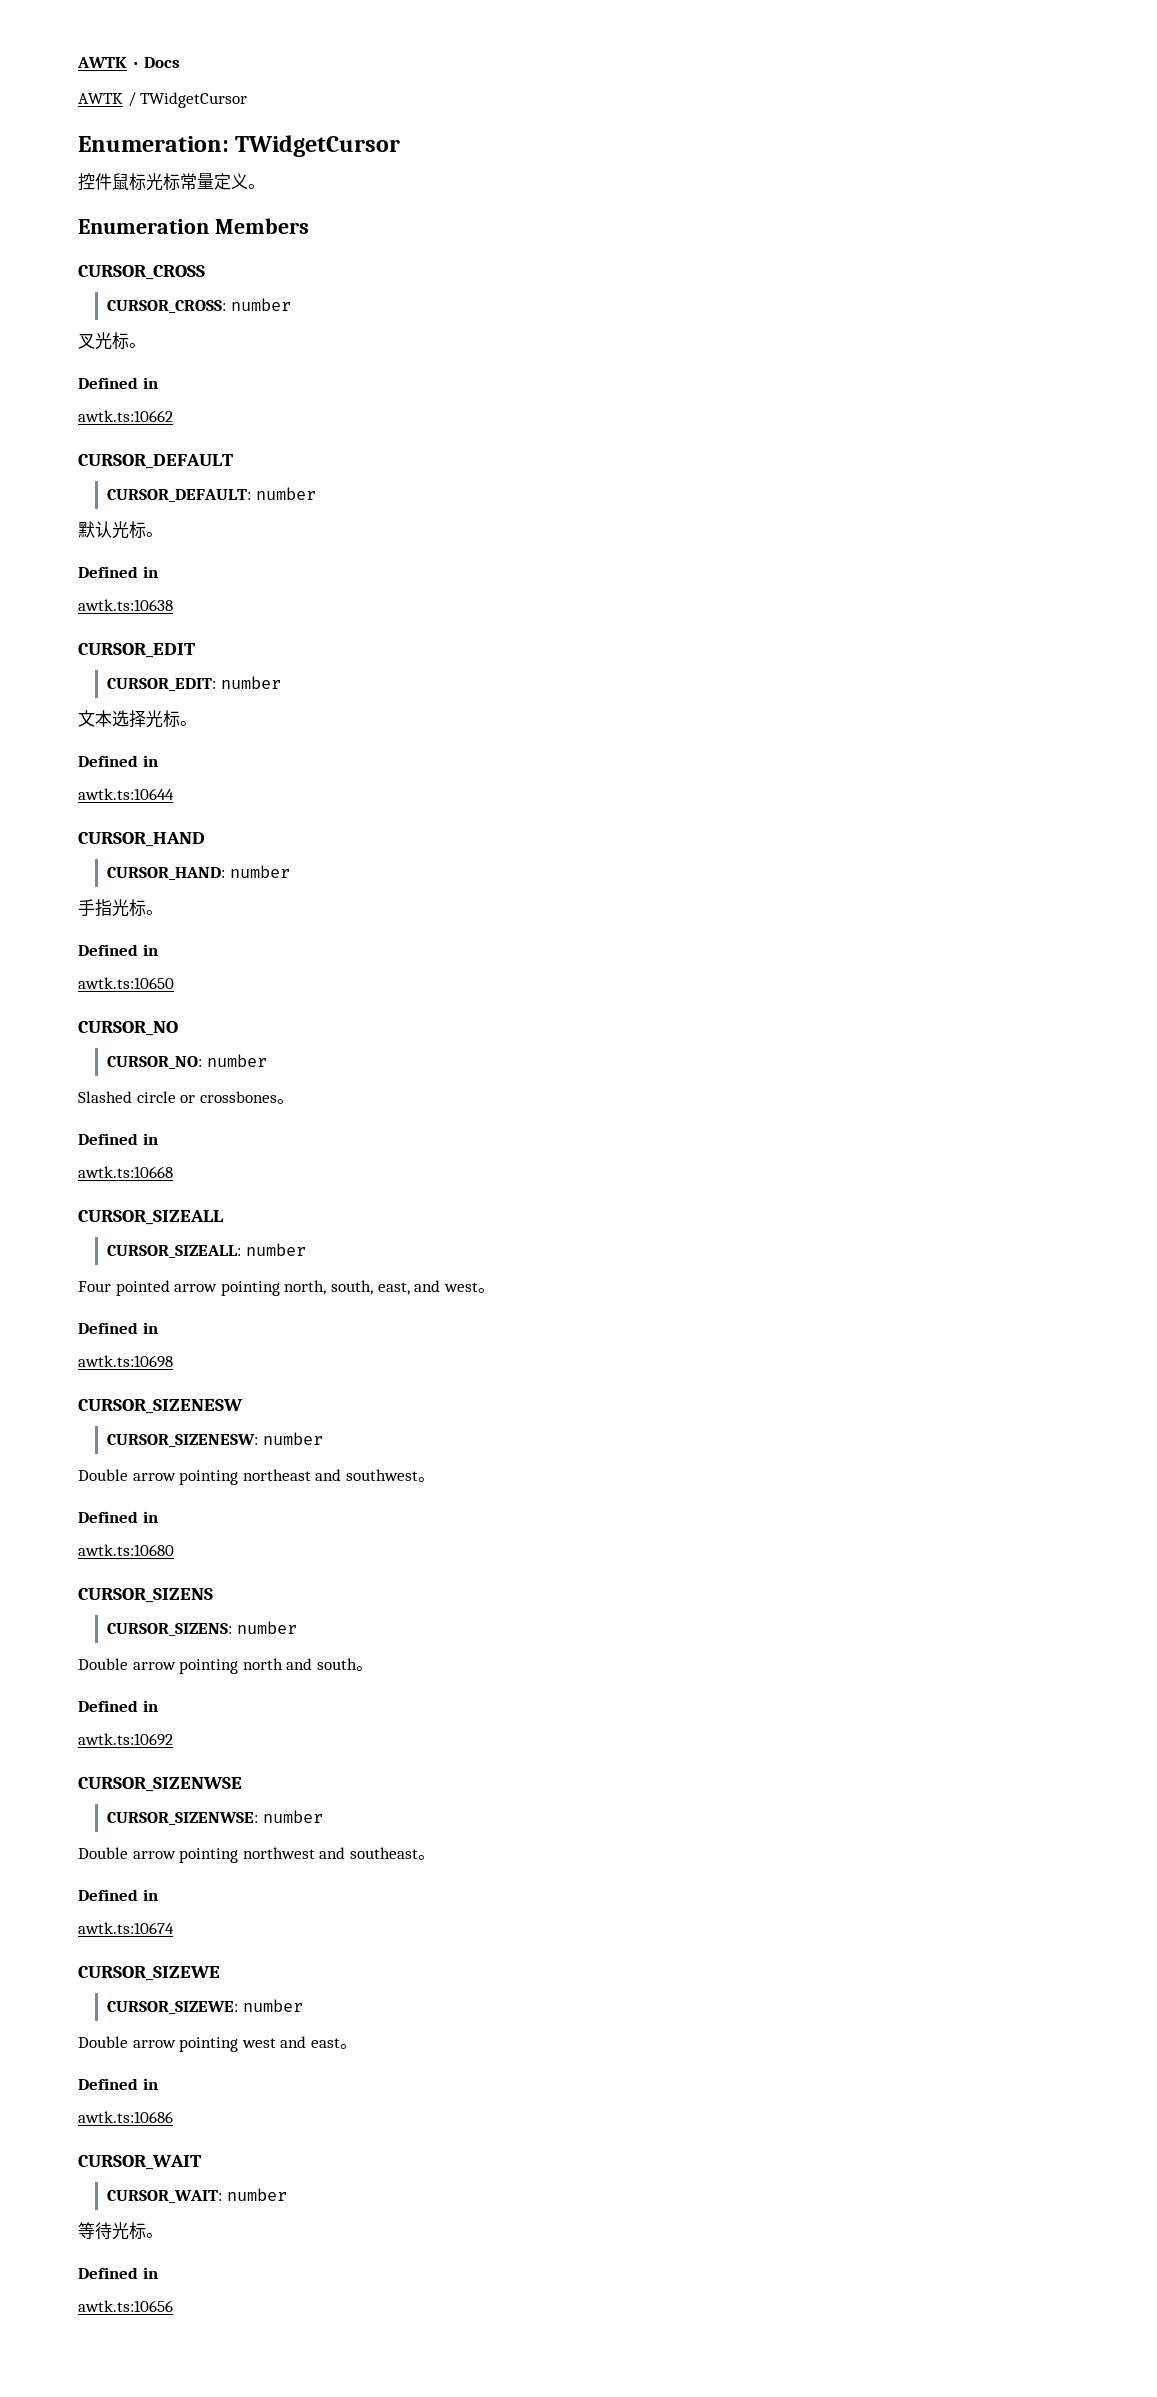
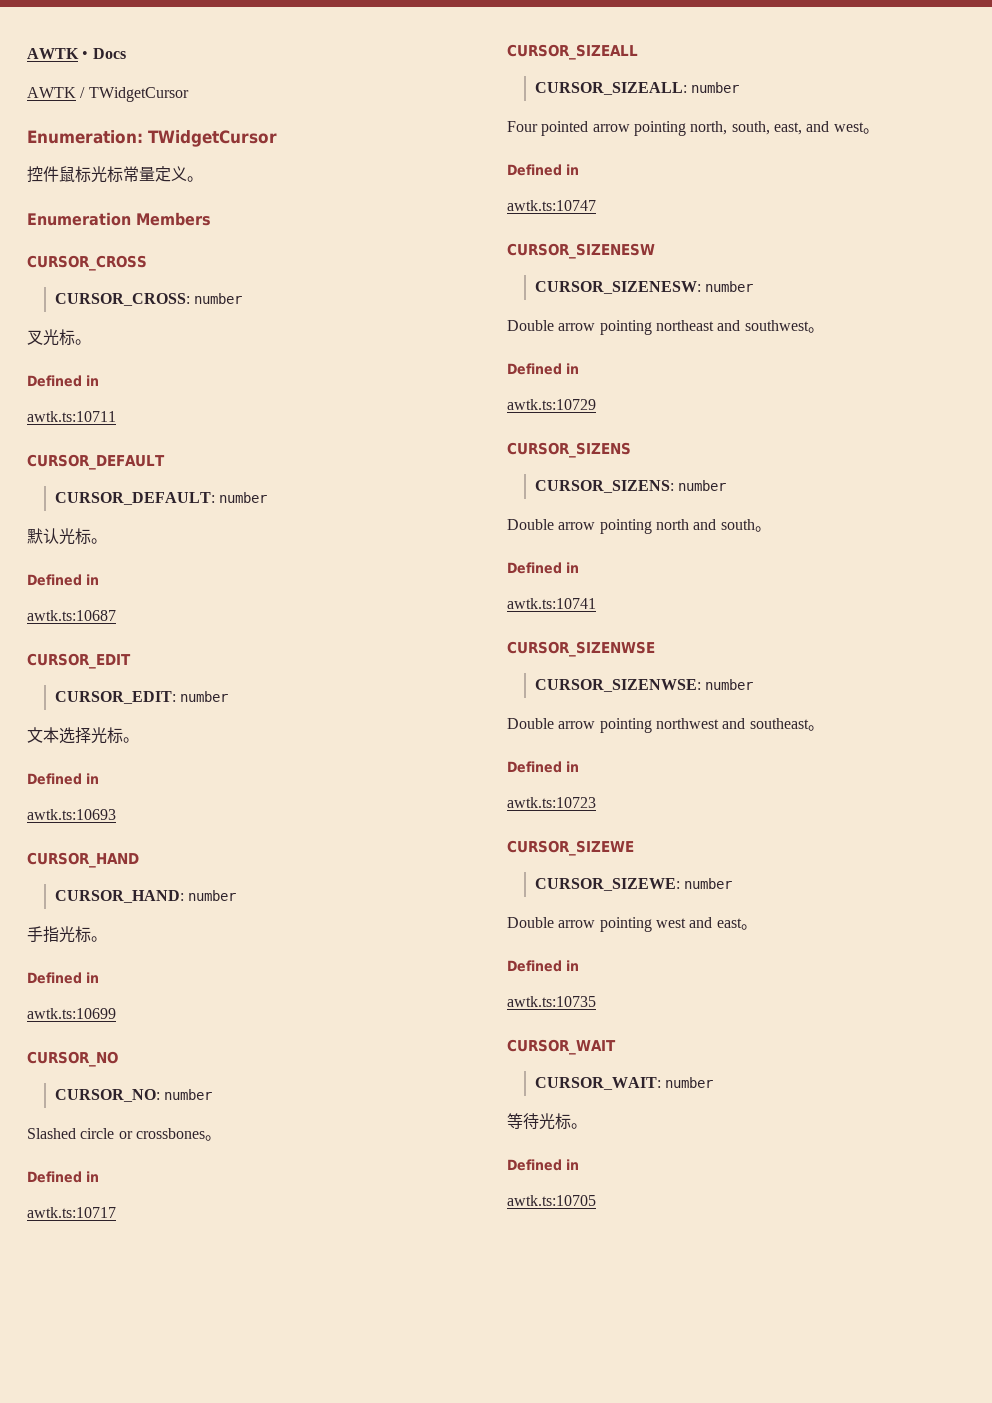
- awtk.ts:10662
+ awtk.ts:10711
- awtk.ts:10638
+ awtk.ts:10687
- awtk.ts:10644
+ awtk.ts:10693
- awtk.ts:10650
+ awtk.ts:10699
- awtk.ts:10668
+ awtk.ts:10717
- awtk.ts:10698
+ awtk.ts:10747
- awtk.ts:10680
+ awtk.ts:10729
- awtk.ts:10692
+ awtk.ts:10741
- awtk.ts:10674
+ awtk.ts:10723
- awtk.ts:10686
+ awtk.ts:10735
- awtk.ts:10656
+ awtk.ts:10705

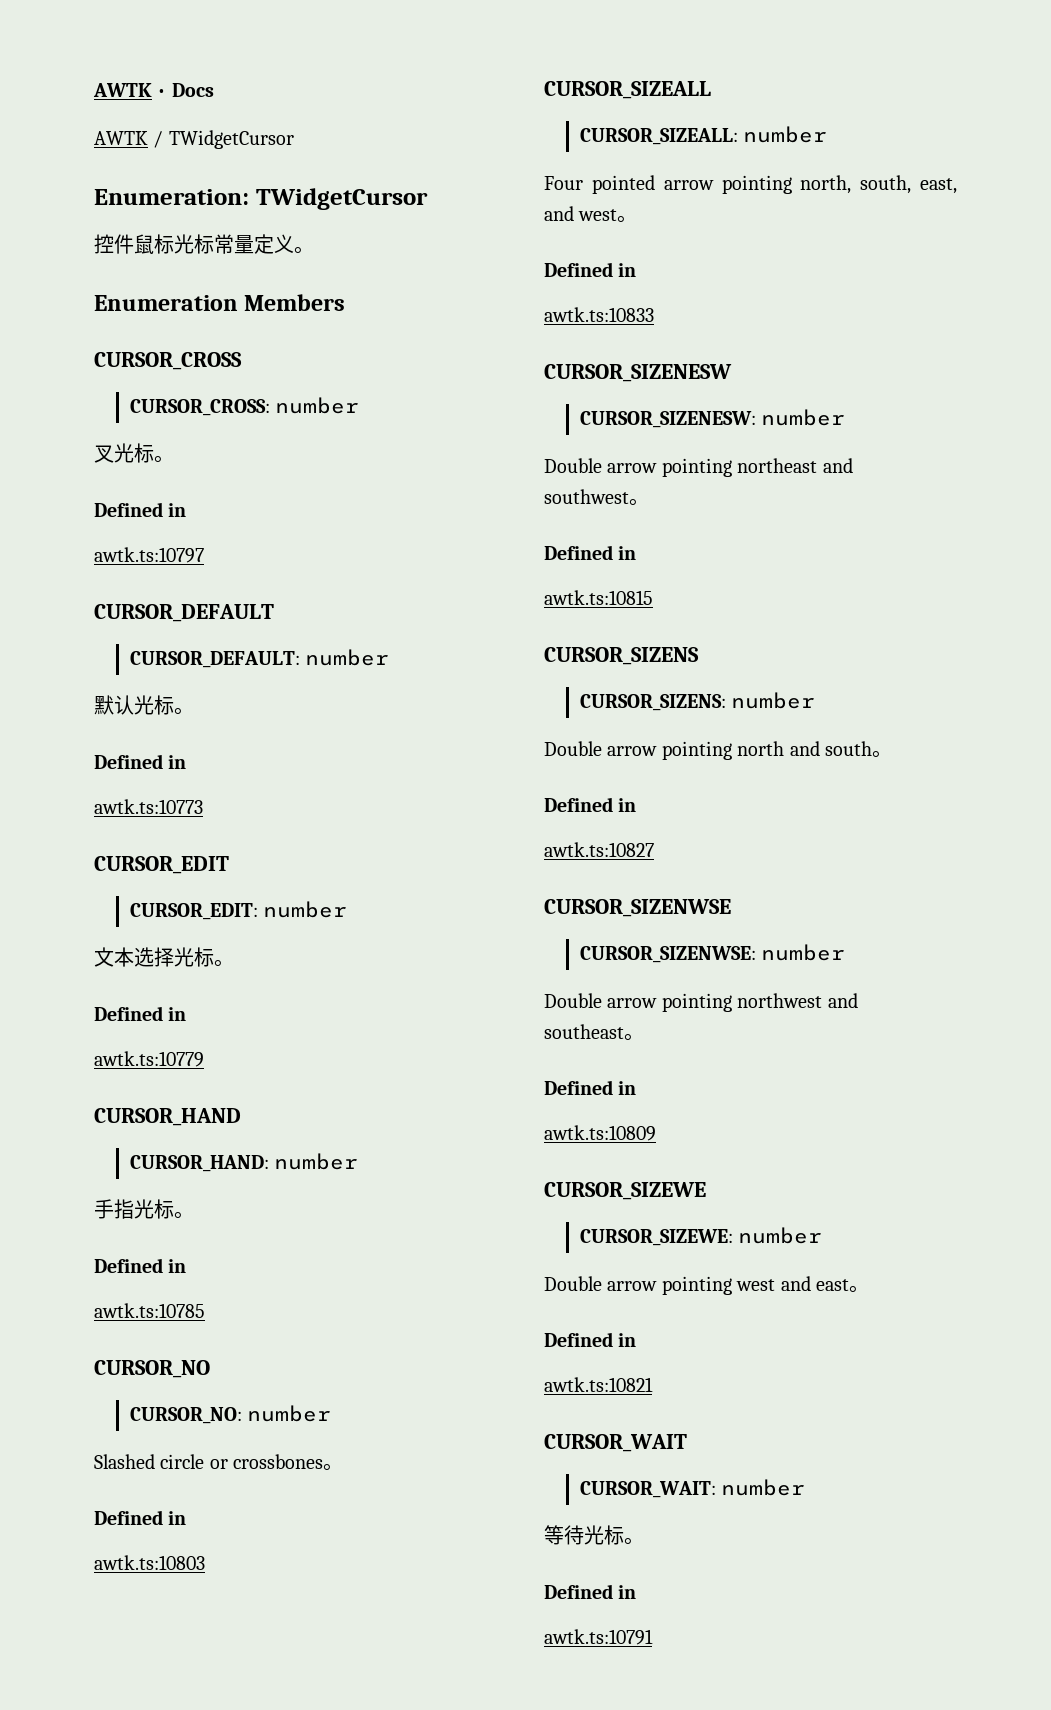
- awtk.ts:10711
+ awtk.ts:10797
- awtk.ts:10687
+ awtk.ts:10773
- awtk.ts:10693
+ awtk.ts:10779
- awtk.ts:10699
+ awtk.ts:10785
- awtk.ts:10717
+ awtk.ts:10803
- awtk.ts:10747
+ awtk.ts:10833
- awtk.ts:10729
+ awtk.ts:10815
- awtk.ts:10741
+ awtk.ts:10827
- awtk.ts:10723
+ awtk.ts:10809
- awtk.ts:10735
+ awtk.ts:10821
- awtk.ts:10705
+ awtk.ts:10791

